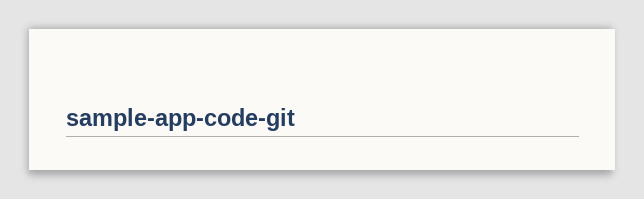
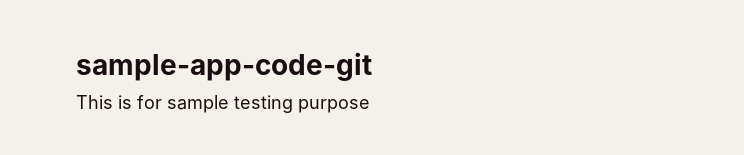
+ This is for sample testing purpose

